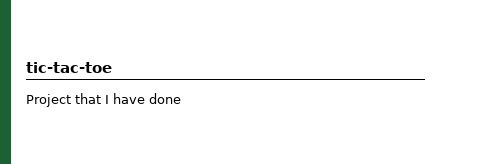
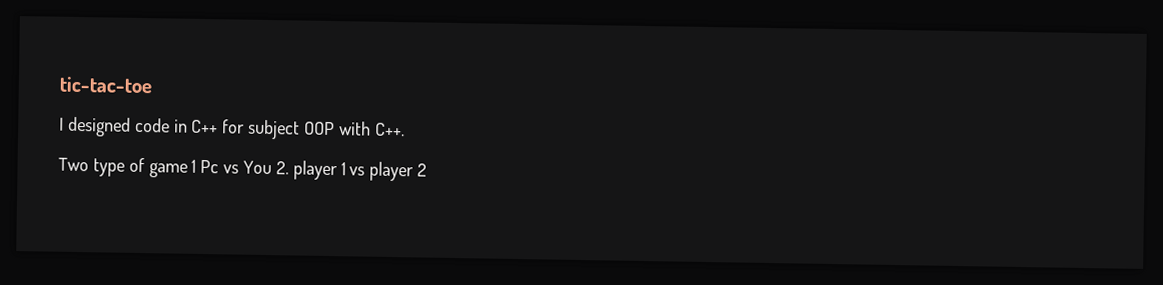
- Project that I have done
+ I designed code in C++ for subject OOP with C++.
+ Two type of game 1 Pc vs You 2. player 1 vs player 2

